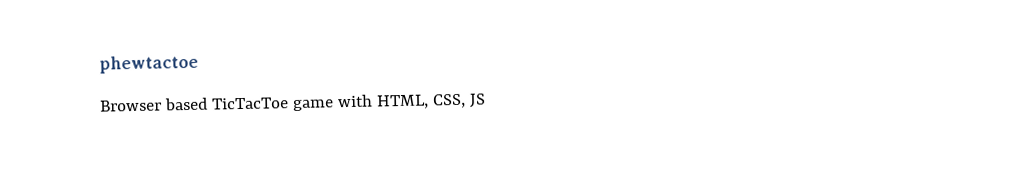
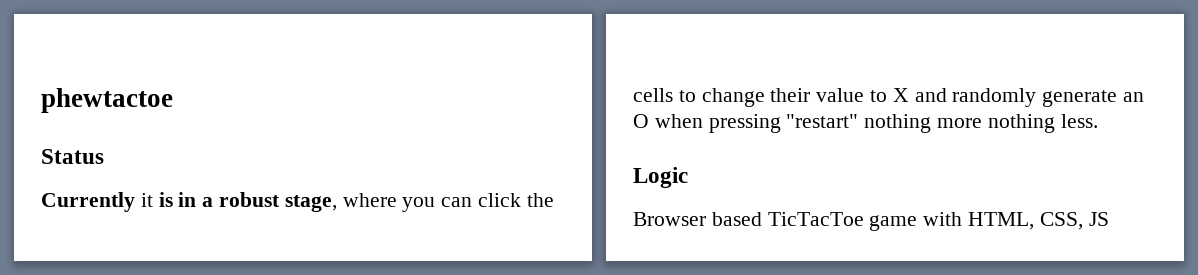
+ Status
+ Currently it is in a robust stage, where you can click the cells to change their value to X and randomly generate an O when pressing "restart" nothing more nothing less.
+ Logic

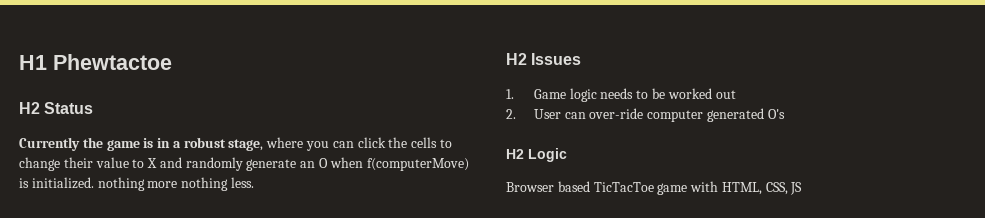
- phewtactoe
- Status
+ H1 Phewtactoe
+ H2 Status
- Currently it is in a robust stage, where you can click the cells to change their value to X and randomly generate an O when pressing "restart" nothing more nothing less.
+ Currently the game is in a robust stage, where you can click the cells to change their value to X and randomly generate an O when f(computerMove) is initialized. nothing more nothing less.
- Logic
+ H2 Issues
+ 1. Game logic needs to be worked out
+ 2. User can over-ride computer generated O's
+ H2 Logic

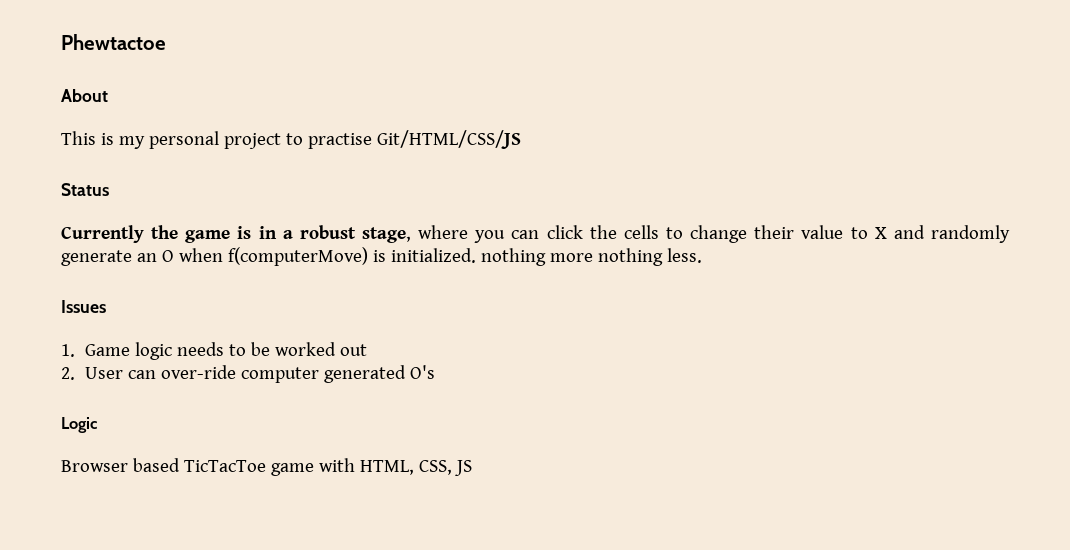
- H1 Phewtactoe
+ Phewtactoe
- H2 Status
+ About
+ This is my personal project to practise Git/HTML/CSS/JS
+ Status
- H2 Issues
+ Issues
- H2 Logic
+ Logic

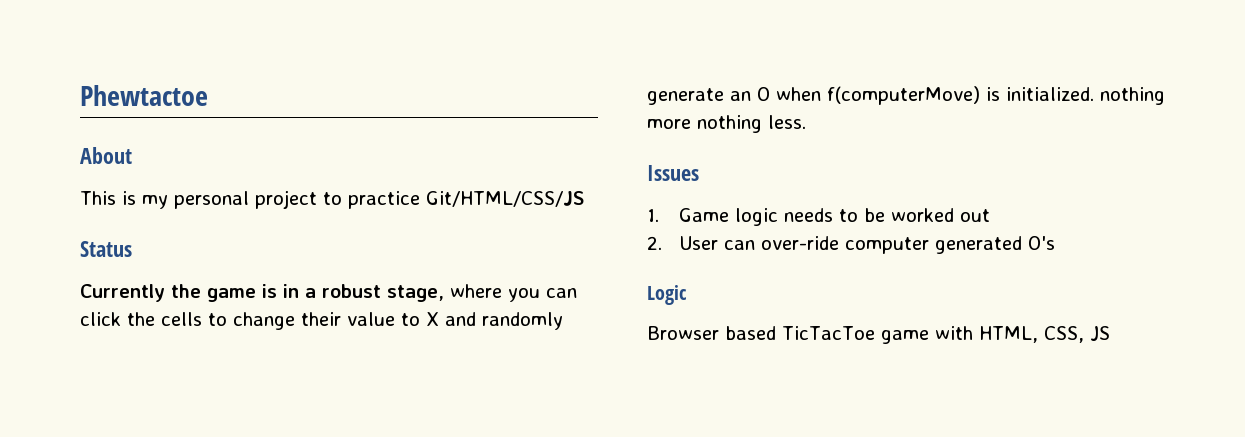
- This is my personal project to practise Git/HTML/CSS/JS
+ This is my personal project to practice Git/HTML/CSS/JS

